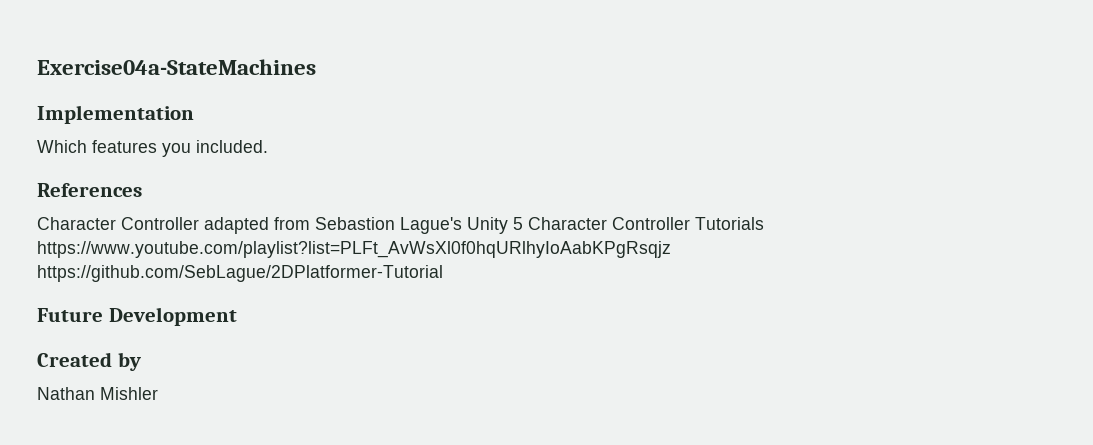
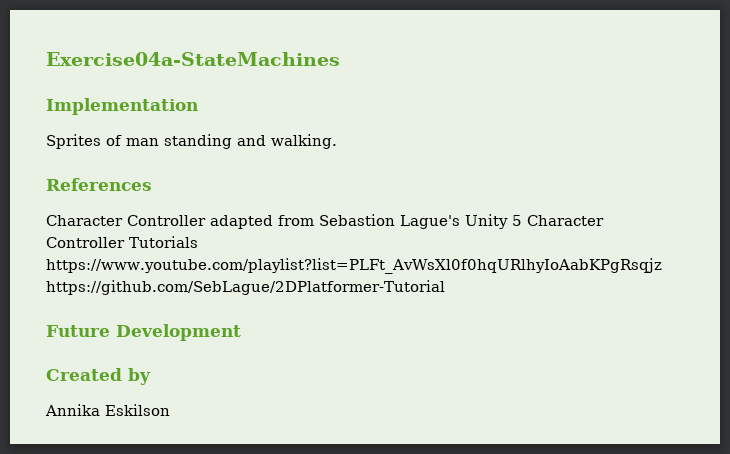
- Which features you included.
+ Sprites of man standing and walking.
- Nathan Mishler
+ Annika Eskilson

